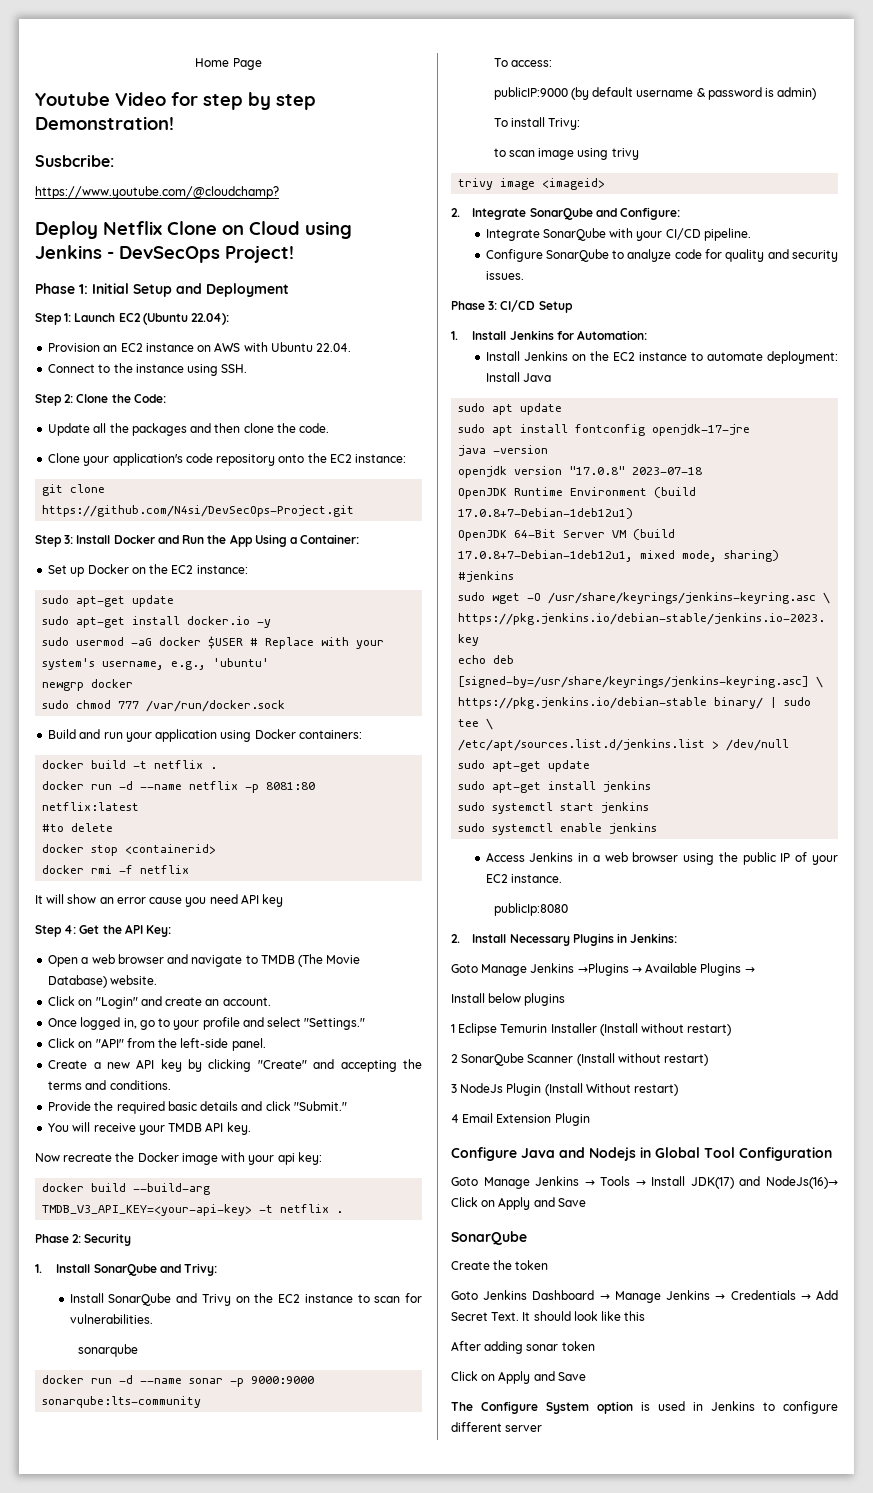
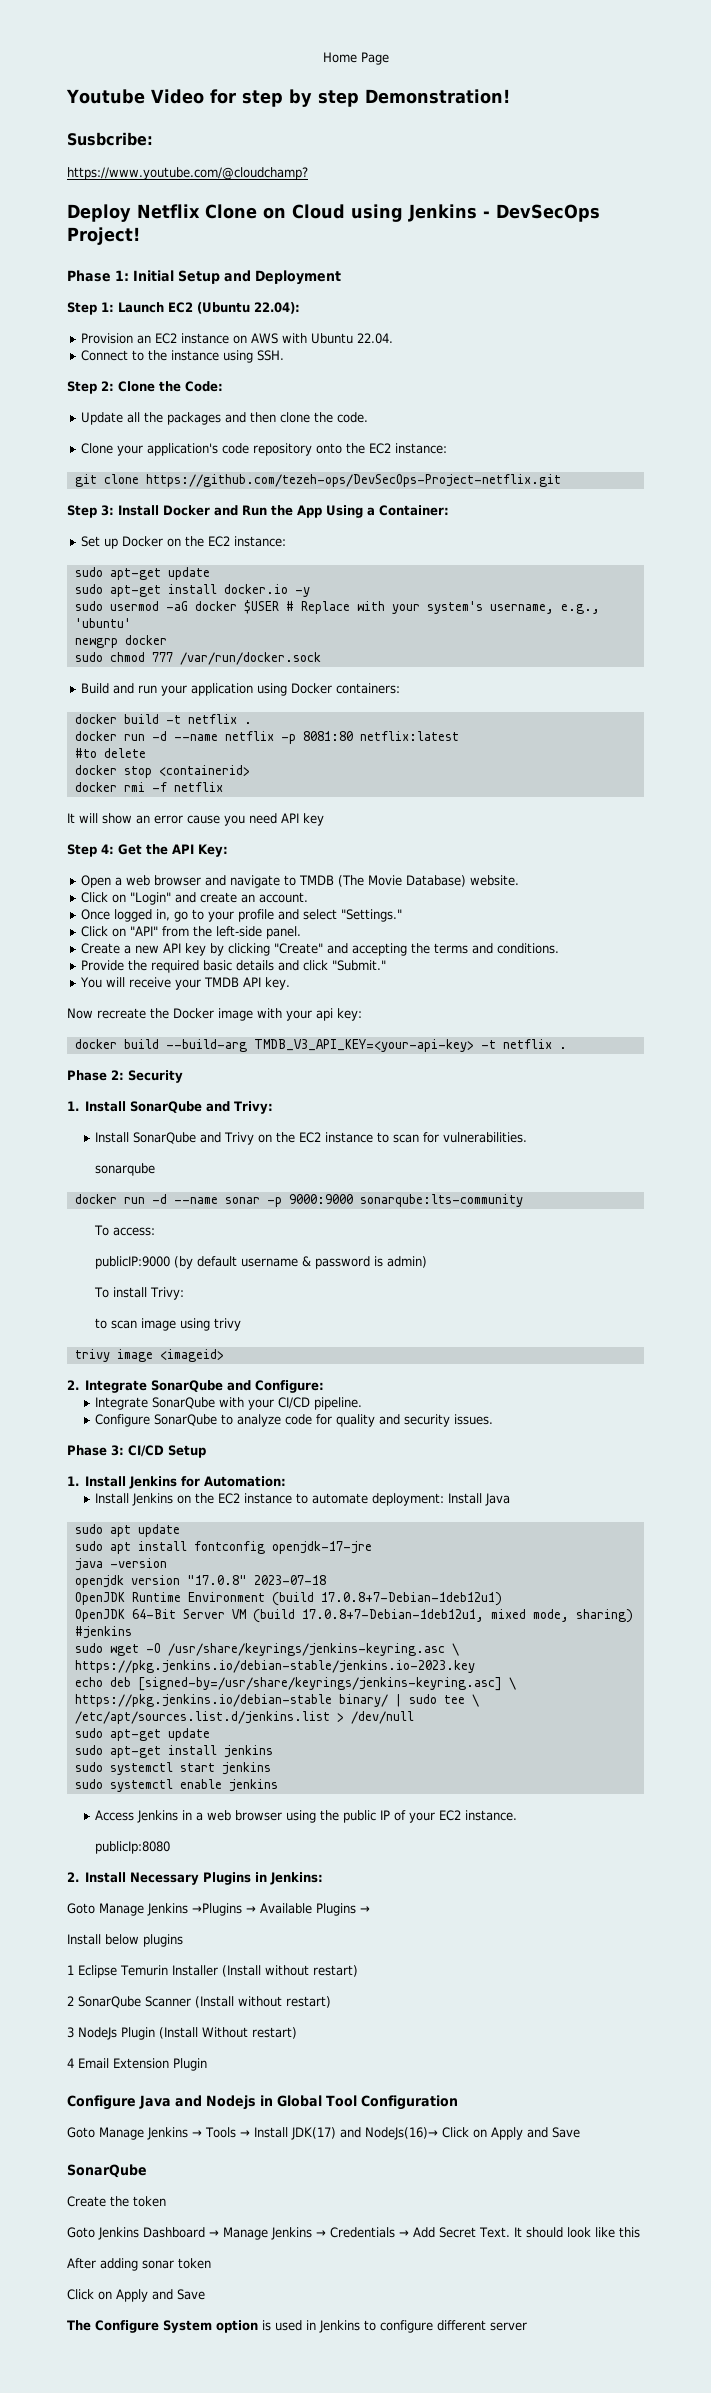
- git clone https://github.com/N4si/DevSecOps-Project.git
+ git clone https://github.com/tezeh-ops/DevSecOps-Project-netflix.git

